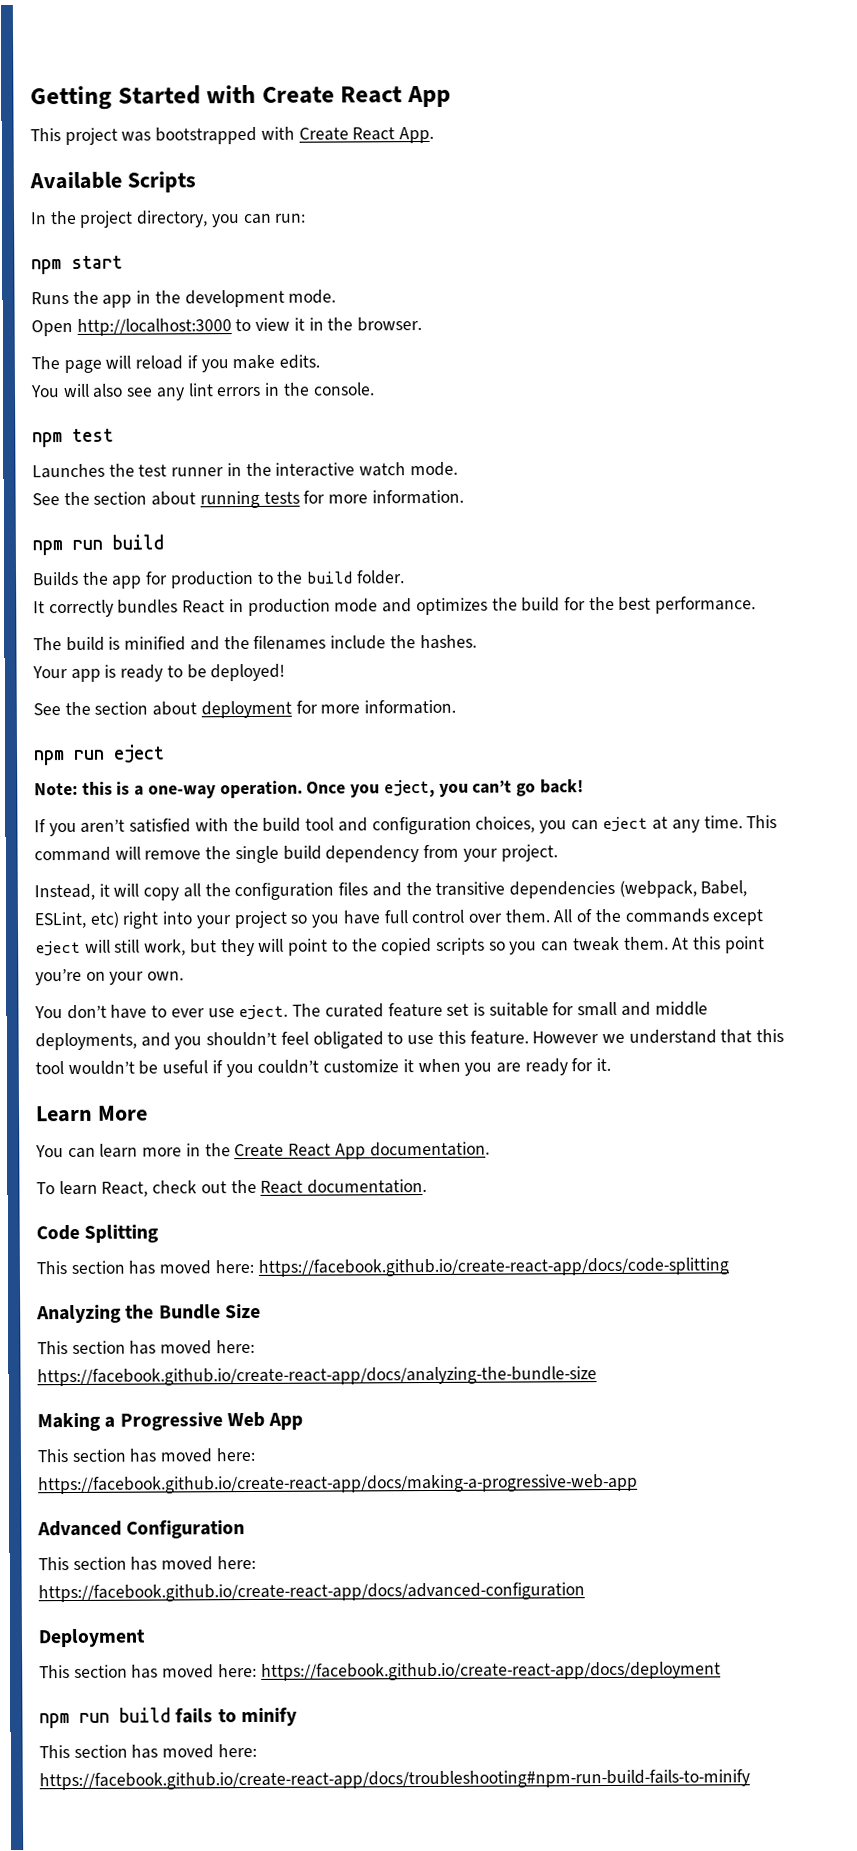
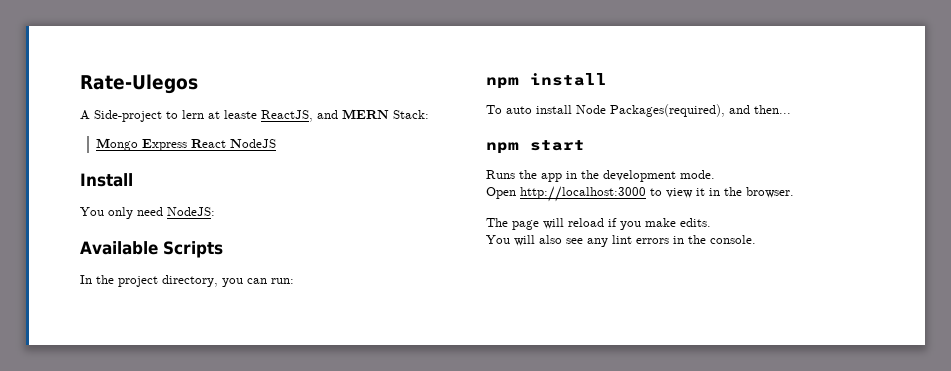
- Getting Started with Create React App
- This project was bootstrapped with Create React App.
+ Rate-Ulegos
+ A Side-project to lern at leaste ReactJS, and MERN Stack:
+ Mongo Express React NodeJS
+ Install
+ You only need NodeJS:
+ npm install
+ To auto install Node Packages(required), and then...
- npm test
- Launches the test runner in the interactive watch mode.
- See the section about running tests for more information.
- npm run build
- Builds the app for production to the build folder.
- It correctly bundles React in production mode and optimizes the build for the best performance.
- The build is minified and the filenames include the hashes.
- Your app is ready to be deployed!
- See the section about deployment for more information.
- npm run eject
- Note: this is a one-way operation. Once you eject, you can’t go back!
- If you aren’t satisfied with the build tool and configuration choices, you can eject at any time. This command will remove the single build dependency from your project.
- Instead, it will copy all the configuration files and the transitive dependencies (webpack, Babel, ESLint, etc) right into your project so you have full control over them. All of the commands except eject will still work, but they will point to the copied scripts so you can tweak them. At this point you’re on your own.
- You don’t have to ever use eject. The curated feature set is suitable for small and middle deployments, and you shouldn’t feel obligated to use this feature. However we understand that this tool wouldn’t be useful if you couldn’t customize it when you are ready for it.
- Learn More
- You can learn more in the Create React App documentation.
- To learn React, check out the React documentation.
- Code Splitting
- This section has moved here: https://facebook.github.io/create-react-app/docs/code-splitting
- Analyzing the Bundle Size
- This section has moved here: https://facebook.github.io/create-react-app/docs/analyzing-the-bundle-size
- Making a Progressive Web App
- This section has moved here: https://facebook.github.io/create-react-app/docs/making-a-progressive-web-app
- Advanced Configuration
- This section has moved here: https://facebook.github.io/create-react-app/docs/advanced-configuration
- Deployment
- This section has moved here: https://facebook.github.io/create-react-app/docs/deployment
- npm run build fails to minify
- This section has moved here: https://facebook.github.io/create-react-app/docs/troubleshooting#npm-run-build-fails-to-minify

